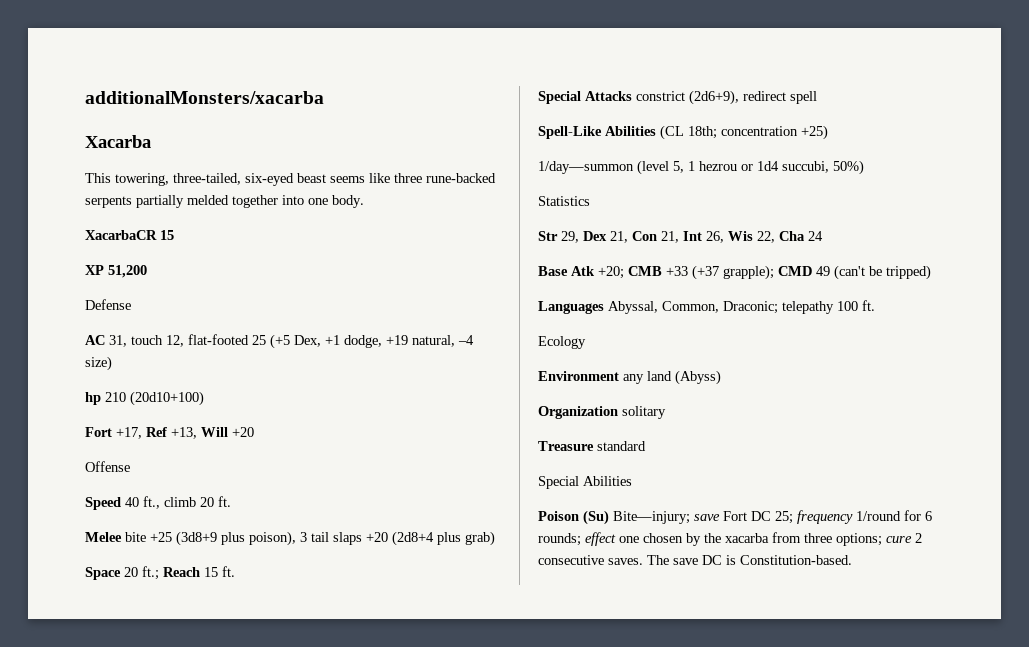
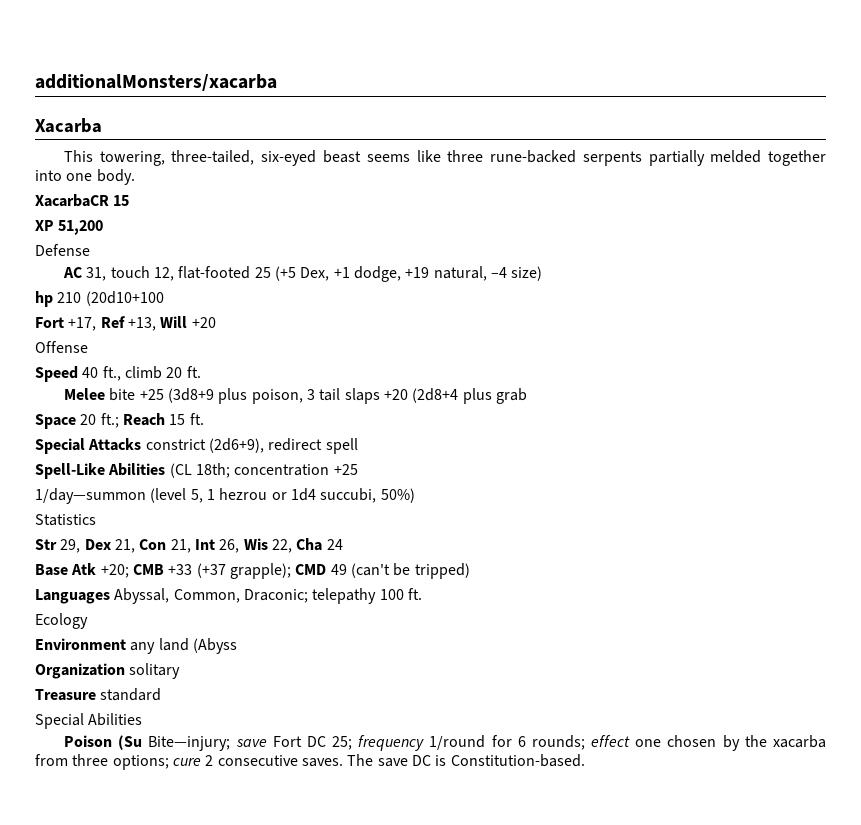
- hp 210 (20d10+100)
+ hp 210 (20d10+100
- Melee bite +25 (3d8+9 plus poison), 3 tail slaps +20 (2d8+4 plus grab)
+ Melee bite +25 (3d8+9 plus poison, 3 tail slaps +20 (2d8+4 plus grab
- Spell-Like Abilities (CL 18th; concentration +25)
+ Spell-Like Abilities (CL 18th; concentration +25
- Environment any land (Abyss)
+ Environment any land (Abyss
- Poison (Su) Bite—injury; save Fort DC 25; frequency 1/round for 6 rounds; effect one chosen by the xacarba from three options; cure 2 consecutive saves.
+ Poison (Su Bite—injury; save Fort DC 25; frequency 1/round for 6 rounds; effect one chosen by the xacarba from three options; cure 2 consecutive saves.

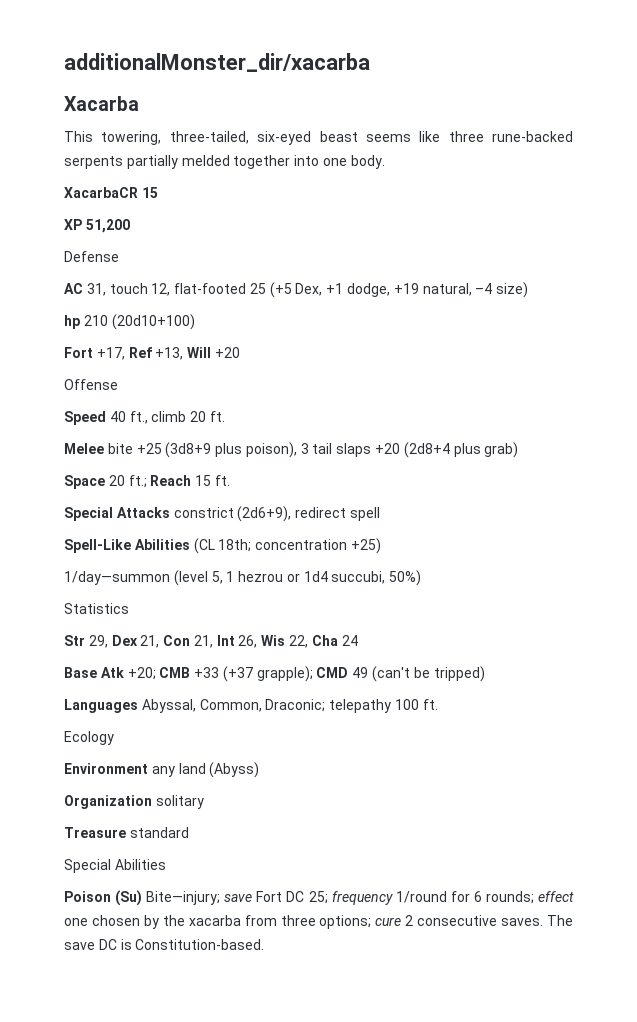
- additionalMonsters/xacarba
+ additionalMonster_dir/xacarba
- hp 210 (20d10+100
+ hp 210 (20d10+100)
- Melee bite +25 (3d8+9 plus poison, 3 tail slaps +20 (2d8+4 plus grab
+ Melee bite +25 (3d8+9 plus poison), 3 tail slaps +20 (2d8+4 plus grab)
- Spell-Like Abilities (CL 18th; concentration +25
+ Spell-Like Abilities (CL 18th; concentration +25)
- Environment any land (Abyss
+ Environment any land (Abyss)
- Poison (Su Bite—injury; save Fort DC 25; frequency 1/round for 6 rounds; effect one chosen by the xacarba from three options; cure 2 consecutive saves.
+ Poison (Su) Bite—injury; save Fort DC 25; frequency 1/round for 6 rounds; effect one chosen by the xacarba from three options; cure 2 consecutive saves.

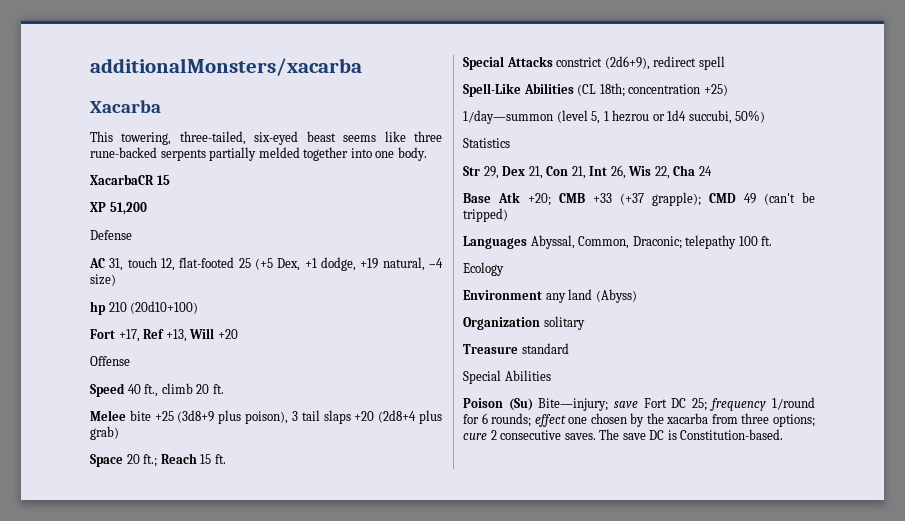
- additionalMonster_dir/xacarba
+ additionalMonsters/xacarba

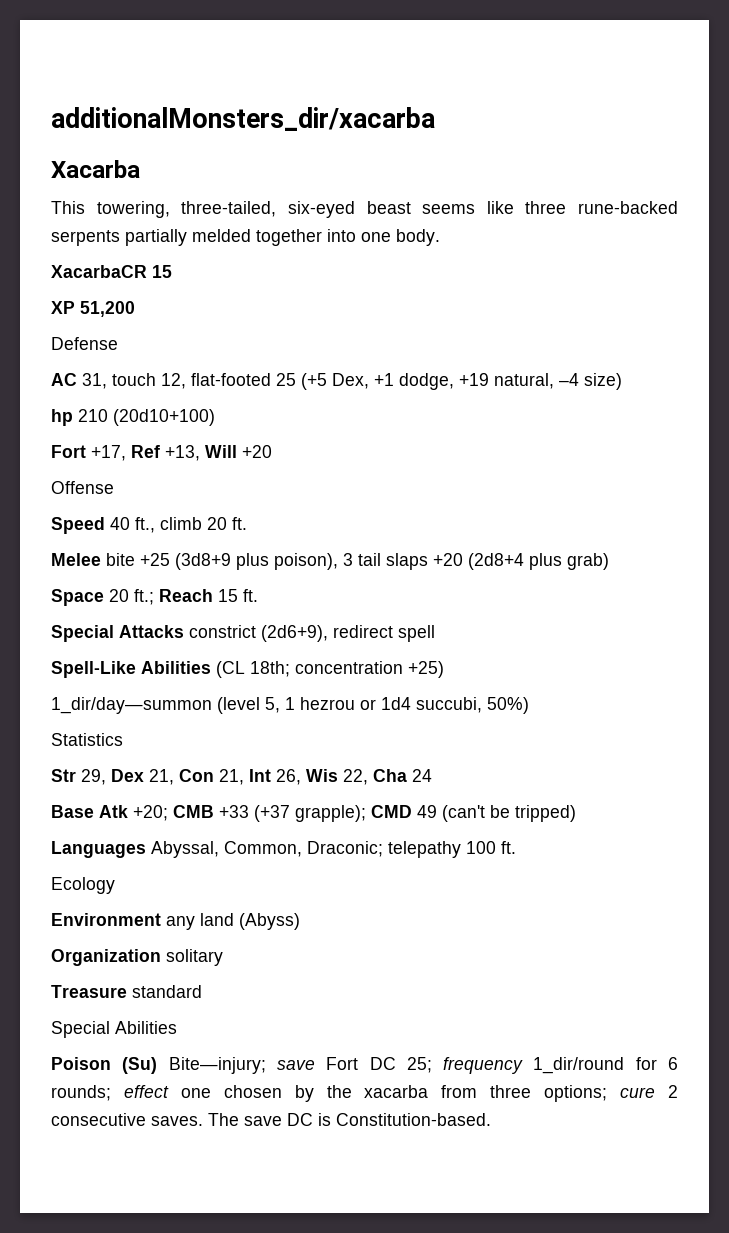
- additionalMonsters/xacarba
+ additionalMonsters_dir/xacarba
- 1/day—summon (level 5, 1 hezrou or 1d4 succubi, 50%)
+ 1_dir/day—summon (level 5, 1 hezrou or 1d4 succubi, 50%)
- Poison (Su) Bite—injury; save Fort DC 25; frequency 1/round for 6 rounds; effect one chosen by the xacarba from three options; cure 2 consecutive saves.
+ Poison (Su) Bite—injury; save Fort DC 25; frequency 1_dir/round for 6 rounds; effect one chosen by the xacarba from three options; cure 2 consecutive saves.

